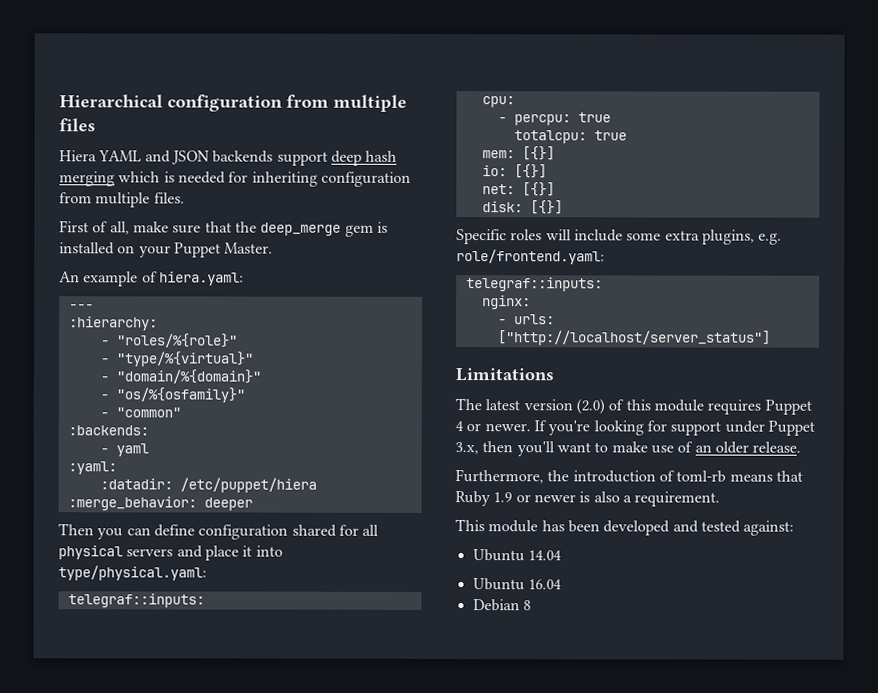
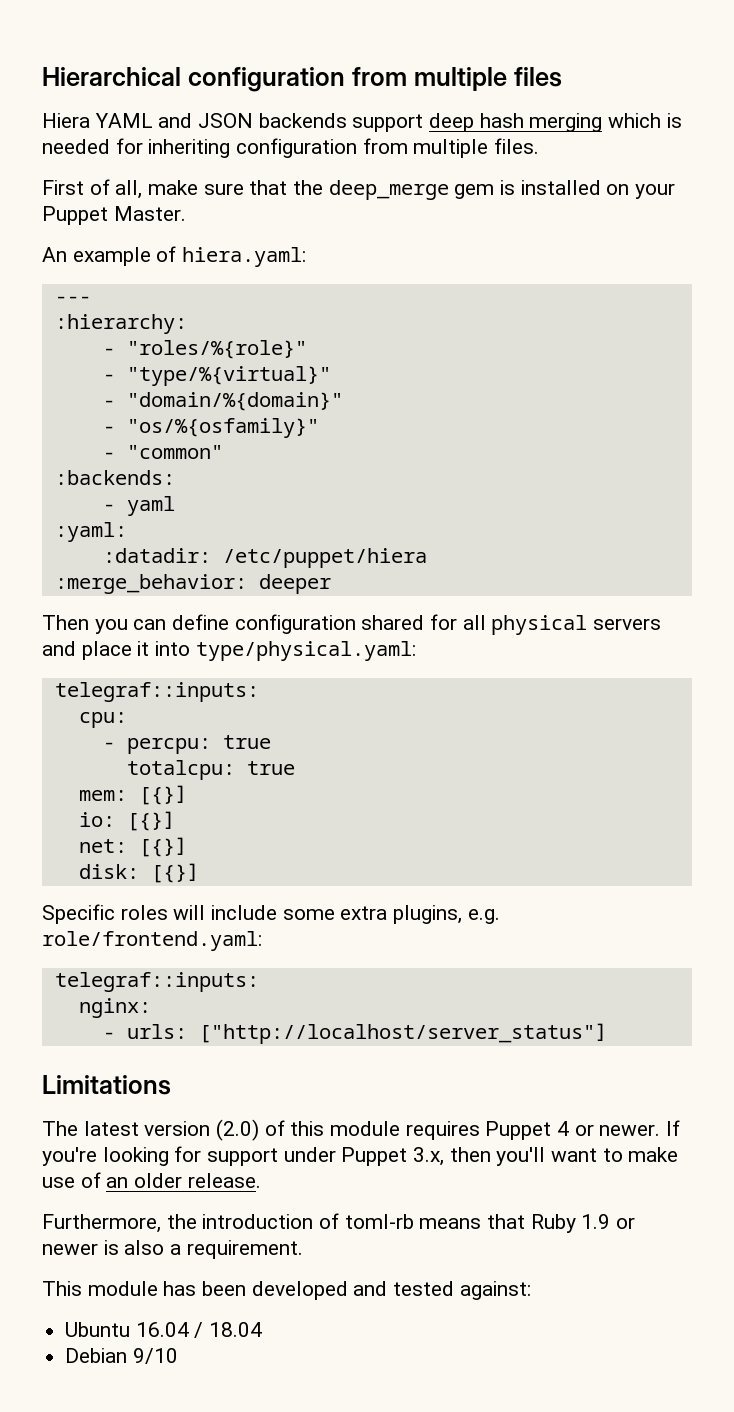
- Ubuntu 14.04
- Ubuntu 16.04
+ Ubuntu 16.04 / 18.04
- Debian 8
+ Debian 9/10

